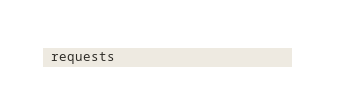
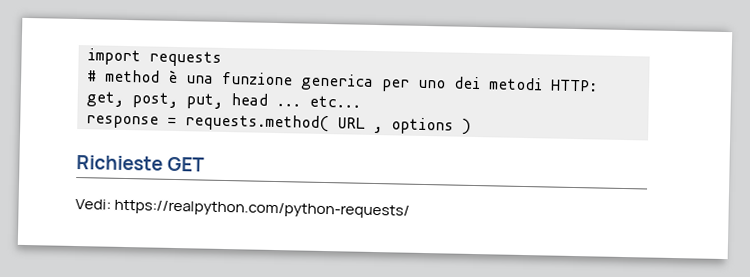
- requests
+ import requests
+ # method è una funzione generica per uno dei metodi HTTP: get, post, put, head ... etc...
+ response = requests.method( URL , options )
+ Richieste GET
+ Vedi: https://realpython.com/python-requests/

